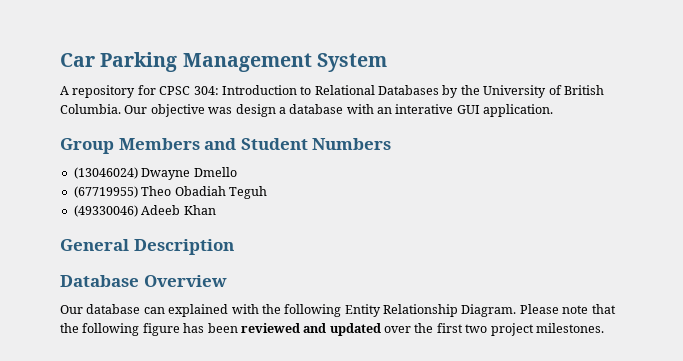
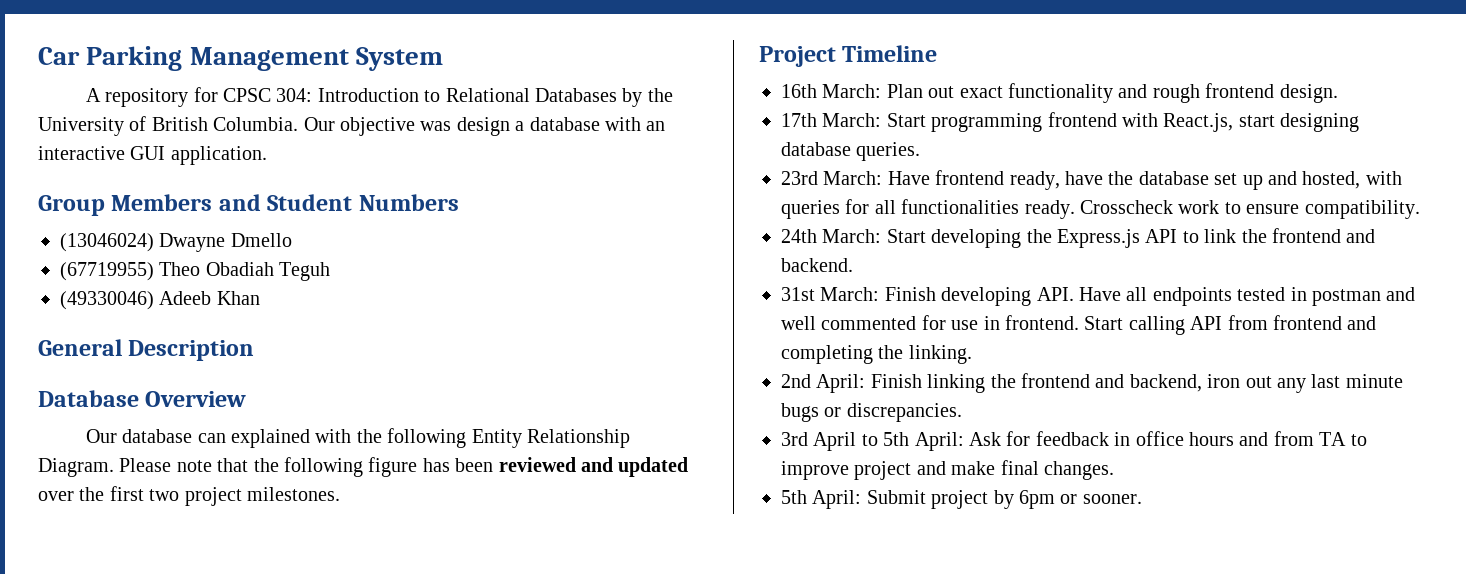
- Our objective was design a database with an interative GUI application.
+ Our objective was design a database with an interactive GUI application.
+ Project Timeline
+ 16th March: Plan out exact functionality and rough frontend design.
+ 17th March: Start programming frontend with React.js, start designing database queries.
+ 23rd March: Have frontend ready, have the database set up and hosted, with queries for all functionalities ready. Crosscheck work to ensure compatibility.
+ 24th March: Start developing the Express.js API to link the frontend and backend.
+ 31st March: Finish developing API. Have all endpoints tested in postman and well commented for use in frontend. Start calling API from frontend and completing the linking.
+ 2nd April: Finish linking the frontend and backend, iron out any last minute bugs or discrepancies.
+ 3rd April to 5th April: Ask for feedback in office hours and from TA to improve project and make final changes.
+ 5th April: Submit project by 6pm or sooner.

